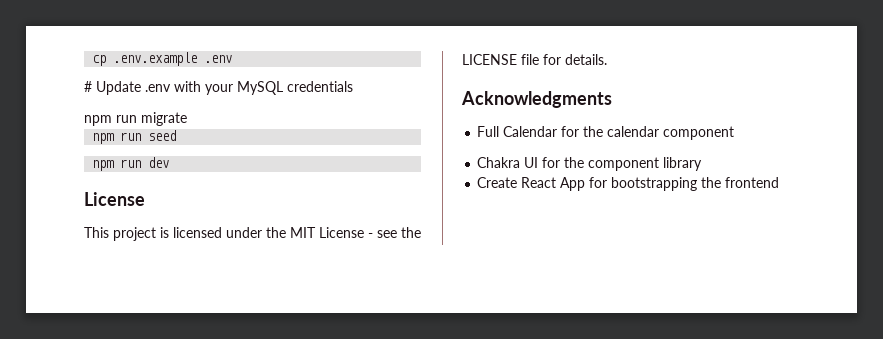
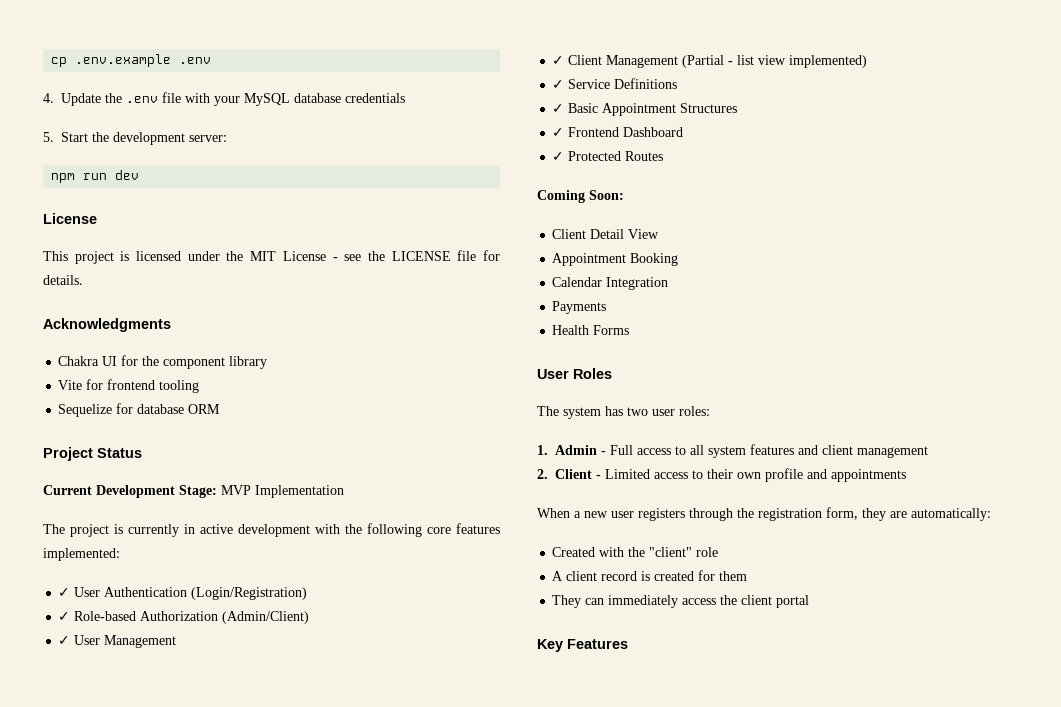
- # Update .env with your MySQL credentials
+ 4. Update the .env file with your MySQL database credentials
- npm run migrate
- npm run seed
+ 5. Start the development server:
- Full Calendar for the calendar component
- Create React App for bootstrapping the frontend
+ Vite for frontend tooling
+ Sequelize for database ORM
+ Project Status
+ Current Development Stage: MVP Implementation
+ The project is currently in active development with the following core features implemented:
+ ✓ User Authentication (Login/Registration)
+ ✓ Role-based Authorization (Admin/Client)
+ ✓ User Management
+ ✓ Client Management (Partial - list view implemented)
+ ✓ Service Definitions
+ ✓ Basic Appointment Structures
+ ✓ Frontend Dashboard
+ ✓ Protected Routes
+ Coming Soon:
+ Client Detail View
+ Appointment Booking
+ Calendar Integration
+ Payments
+ Health Forms
+ User Roles
+ The system has two user roles:
+ 1. Admin - Full access to all system features and client management
+ 2. Client - Limited access to their own profile and appointments
+ When a new user registers through the registration form, they are automatically:
+ Created with the "client" role
+ A client record is created for them
+ They can immediately access the client portal
+ Key Features

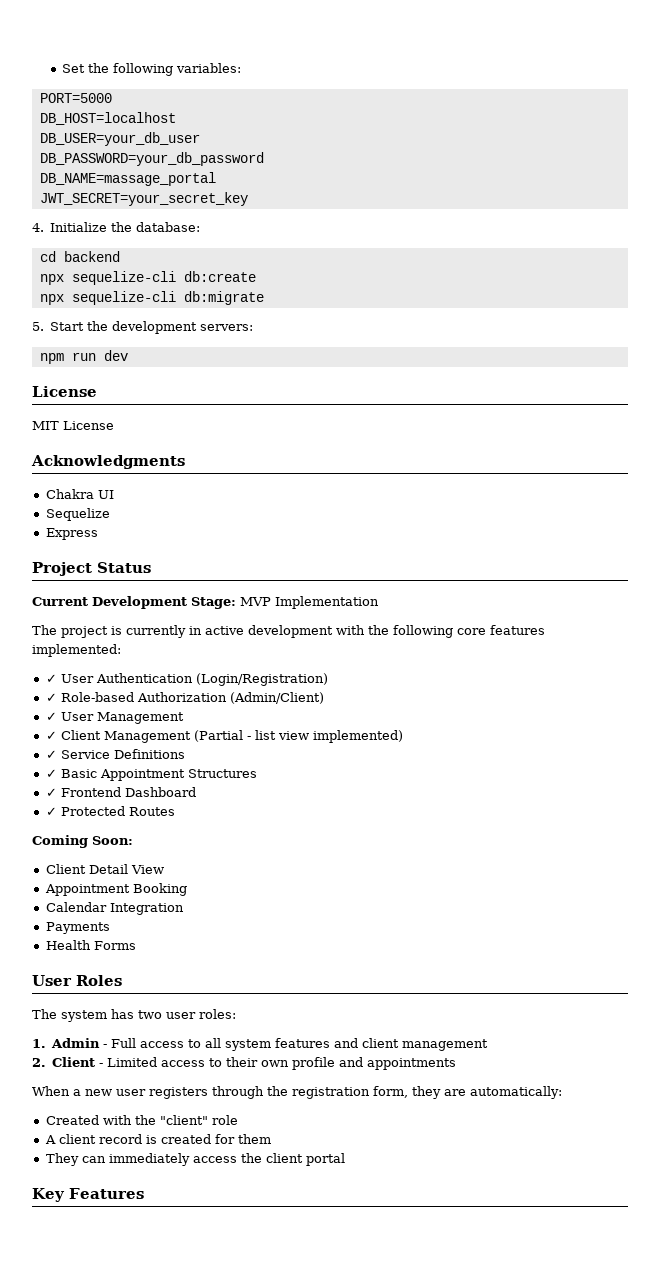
- cp .env.example .env
- 4. Update the .env file with your MySQL database credentials
+ Set the following variables:
+ PORT=5000
+ DB_HOST=localhost
+ DB_USER=your_db_user
+ DB_PASSWORD=your_db_password
+ DB_NAME=massage_portal
+ JWT_SECRET=your_secret_key
+ 4. Initialize the database:
+ cd backend
+ npx sequelize-cli db:create
+ npx sequelize-cli db:migrate
- 5. Start the development server:
+ 5. Start the development servers:
- This project is licensed under the MIT License - see the LICENSE file for details.
+ MIT License
  Acknowledgments
- Chakra UI for the component library
- Vite for frontend tooling
- Sequelize for database ORM
+ Chakra UI
+ Sequelize
+ Express

